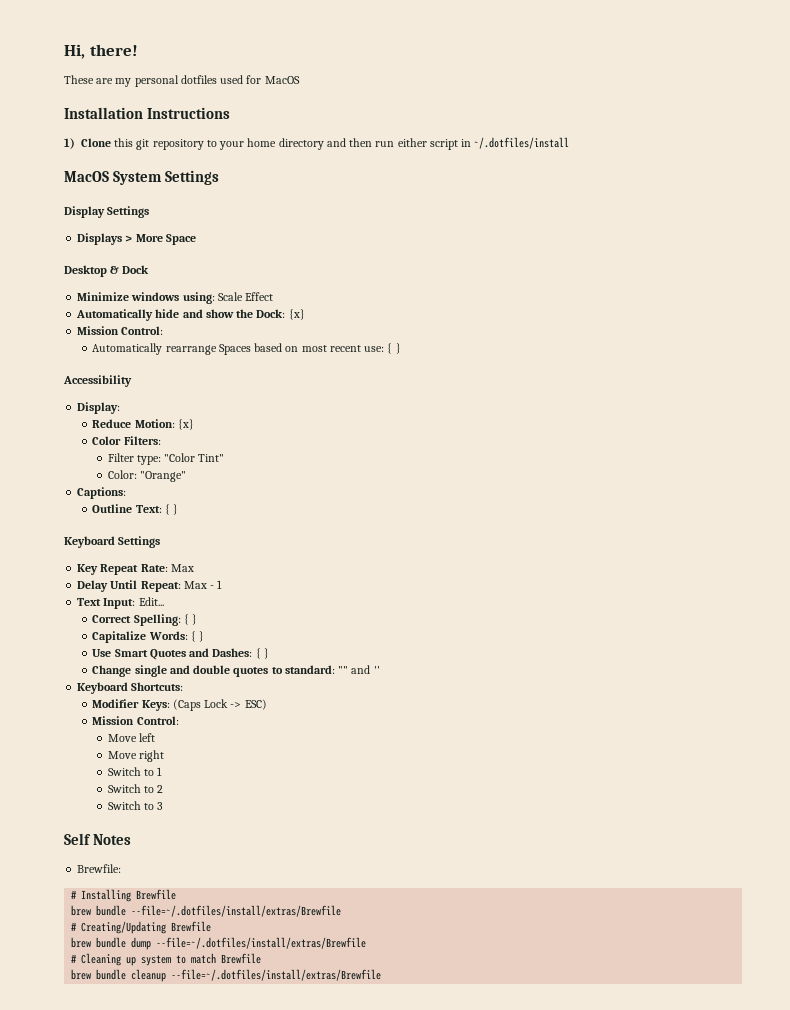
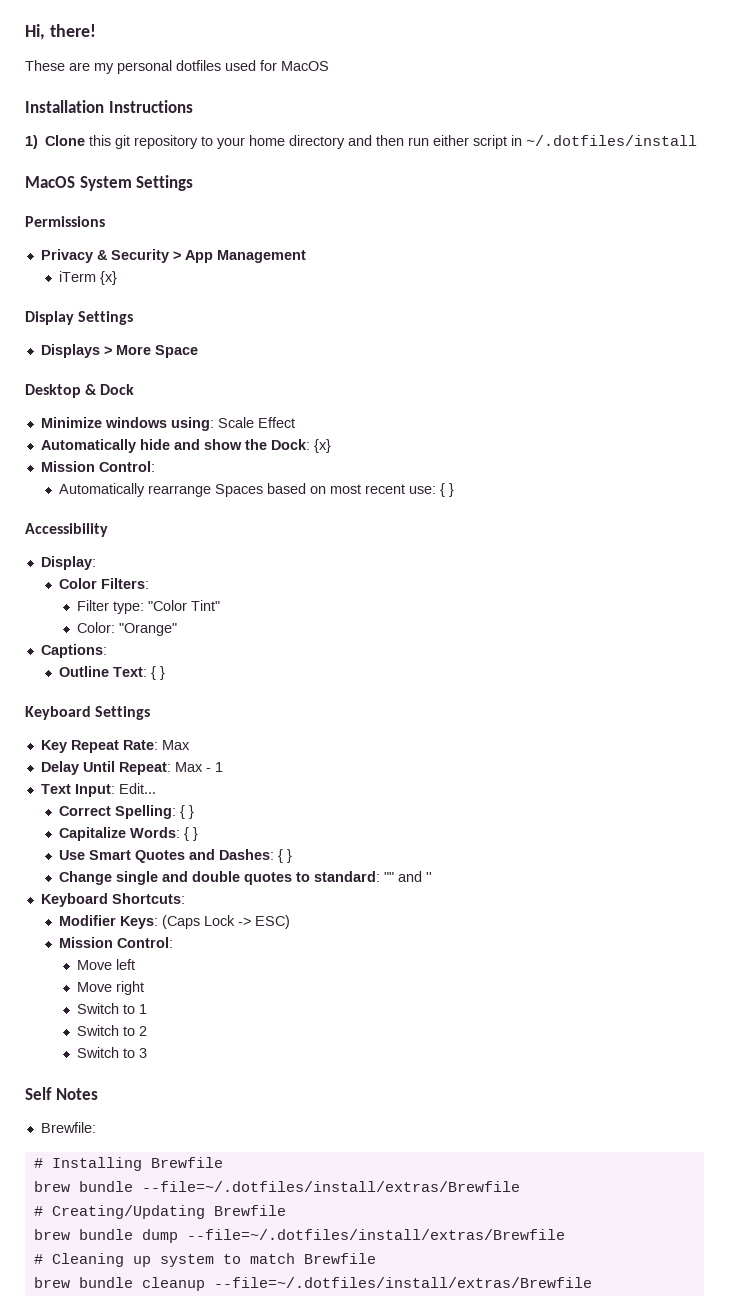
+ Permissions
+ Privacy & Security > App Management
+ iTerm {x}
- Reduce Motion: {x}

